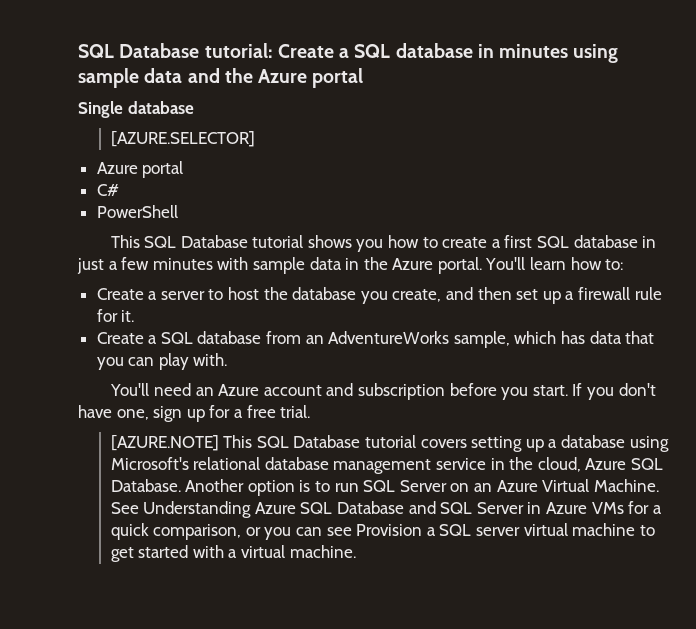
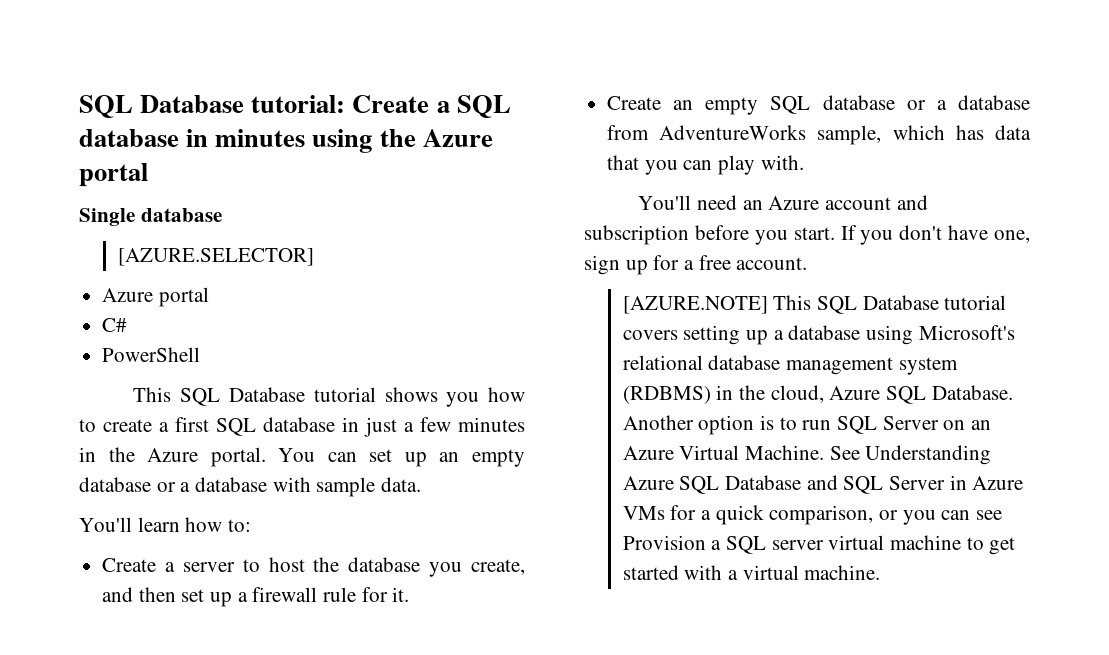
- SQL Database tutorial: Create a SQL database in minutes using sample data and the Azure portal
+ SQL Database tutorial: Create a SQL database in minutes using the Azure portal
- This SQL Database tutorial shows you how to create a first SQL database in just a few minutes with sample data in the Azure portal. You'll learn how to:
+ This SQL Database tutorial shows you how to create a first SQL database in just a few minutes in the Azure portal. You can set up an empty database or a database with sample data.
+ You'll learn how to:
- Create a SQL database from an AdventureWorks sample, which has data that you can play with.
+ Create an empty SQL database or a database from AdventureWorks sample, which has data that you can play with.
- If you don't have one, sign up for a free trial.
+ If you don't have one, sign up for a free account.
- [AZURE.NOTE] This SQL Database tutorial covers setting up a database using Microsoft's relational database management service in the cloud, Azure SQL Database.
+ [AZURE.NOTE] This SQL Database tutorial covers setting up a database using Microsoft's relational database management system (RDBMS) in the cloud, Azure SQL Database.

